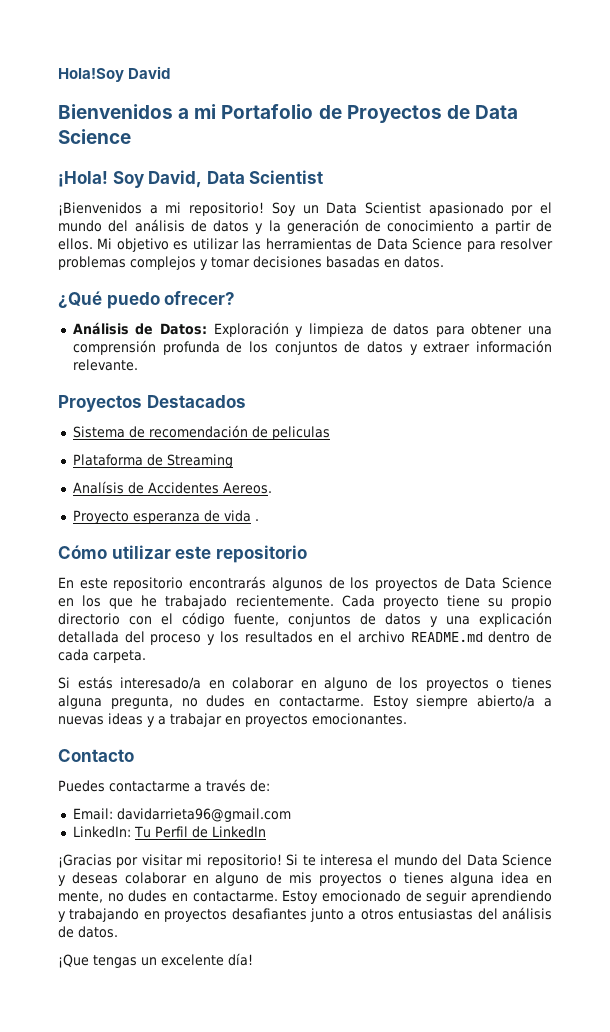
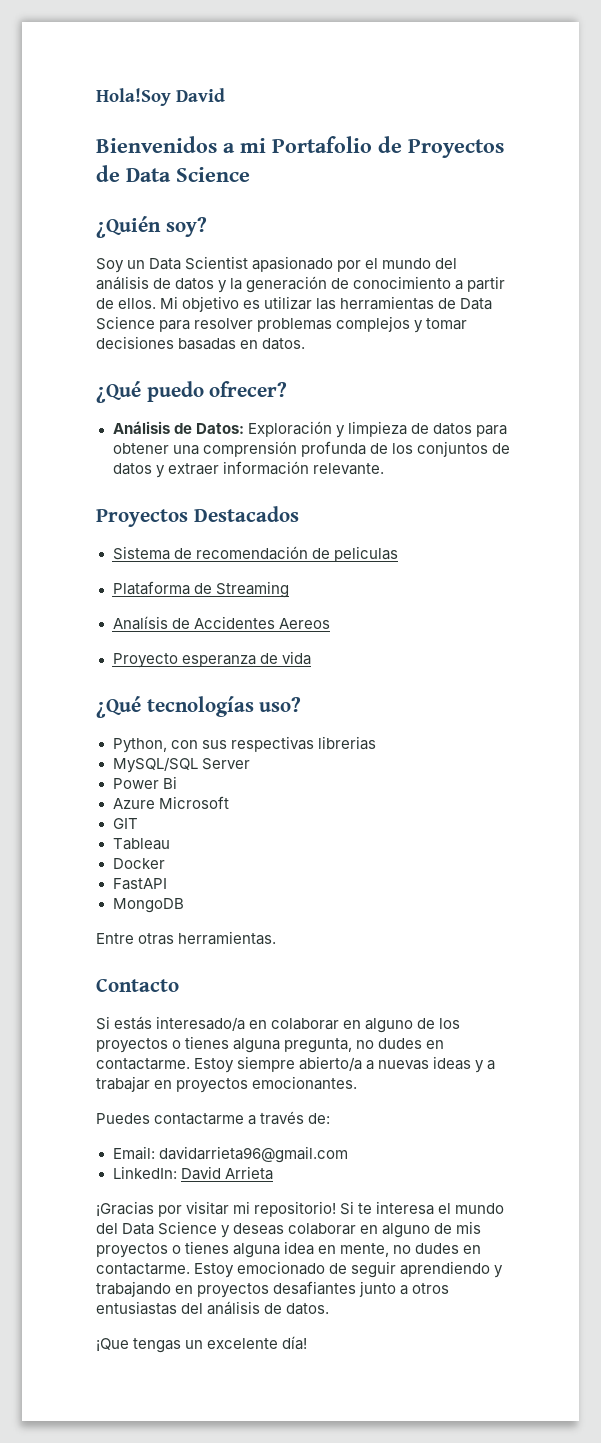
- ¡Hola! Soy David, Data Scientist
- ¡Bienvenidos a mi repositorio! Soy un Data Scientist apasionado por el mundo del análisis de datos y la generación de conocimiento a partir de ellos.
+ ¿Quién soy?
+ Soy un Data Scientist apasionado por el mundo del análisis de datos y la generación de conocimiento a partir de ellos.
- Analísis de Accidentes Aereos.
+ Analísis de Accidentes Aereos
- Proyecto esperanza de vida .
- Cómo utilizar este repositorio
- En este repositorio encontrarás algunos de los proyectos de Data Science en los que he trabajado recientemente. Cada proyecto tiene su propio directorio con el código fuente, conjuntos de datos y una explicación detallada del proceso y los resultados en el archivo README.md dentro de cada carpeta.
+ Proyecto esperanza de vida
+ ¿Qué tecnologías uso?
+ Python, con sus respectivas librerias
+ MySQL/SQL Server
+ Power Bi
+ Azure Microsoft
+ GIT
+ Tableau
+ Docker
+ FastAPI
+ MongoDB
+ Entre otras herramientas.
+ Contacto
- Contacto
- LinkedIn: Tu Perfil de LinkedIn
+ LinkedIn: David Arrieta

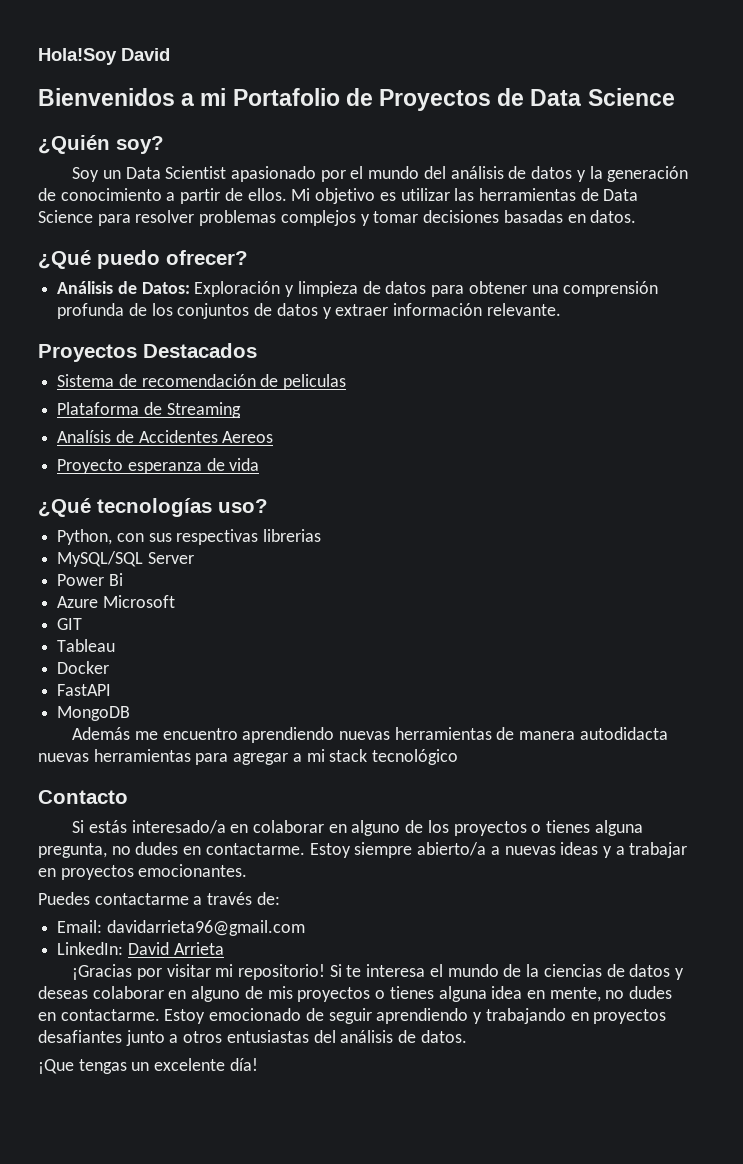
- Entre otras herramientas.
+ Además me encuentro aprendiendo nuevas herramientas de manera autodidacta nuevas herramientas para agregar a mi stack tecnológico
- Si te interesa el mundo del Data Science y deseas colaborar en alguno de mis proyectos o tienes alguna idea en mente, no dudes en contactarme.
+ Si te interesa el mundo de la ciencias de datos y deseas colaborar en alguno de mis proyectos o tienes alguna idea en mente, no dudes en contactarme.

